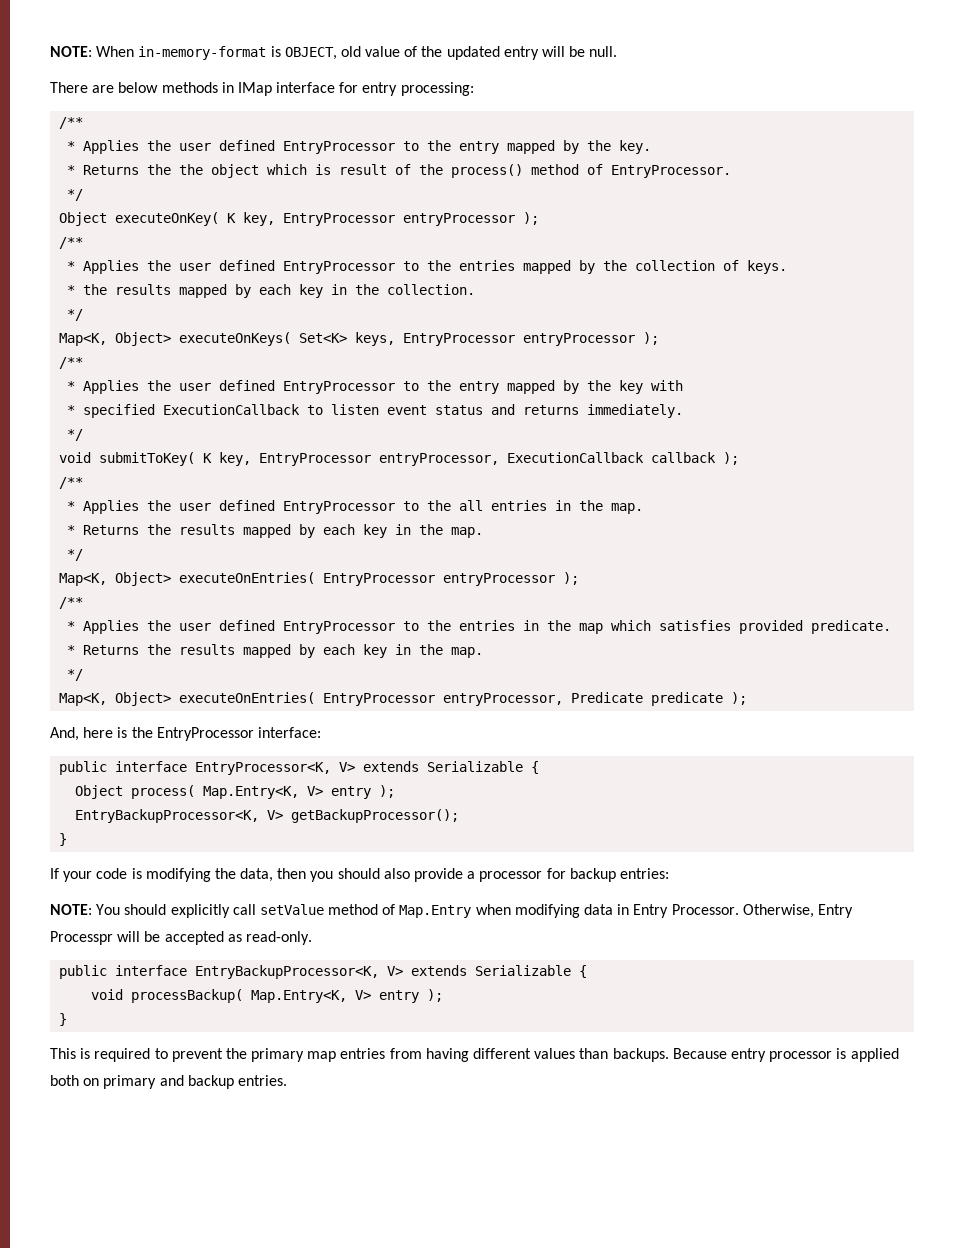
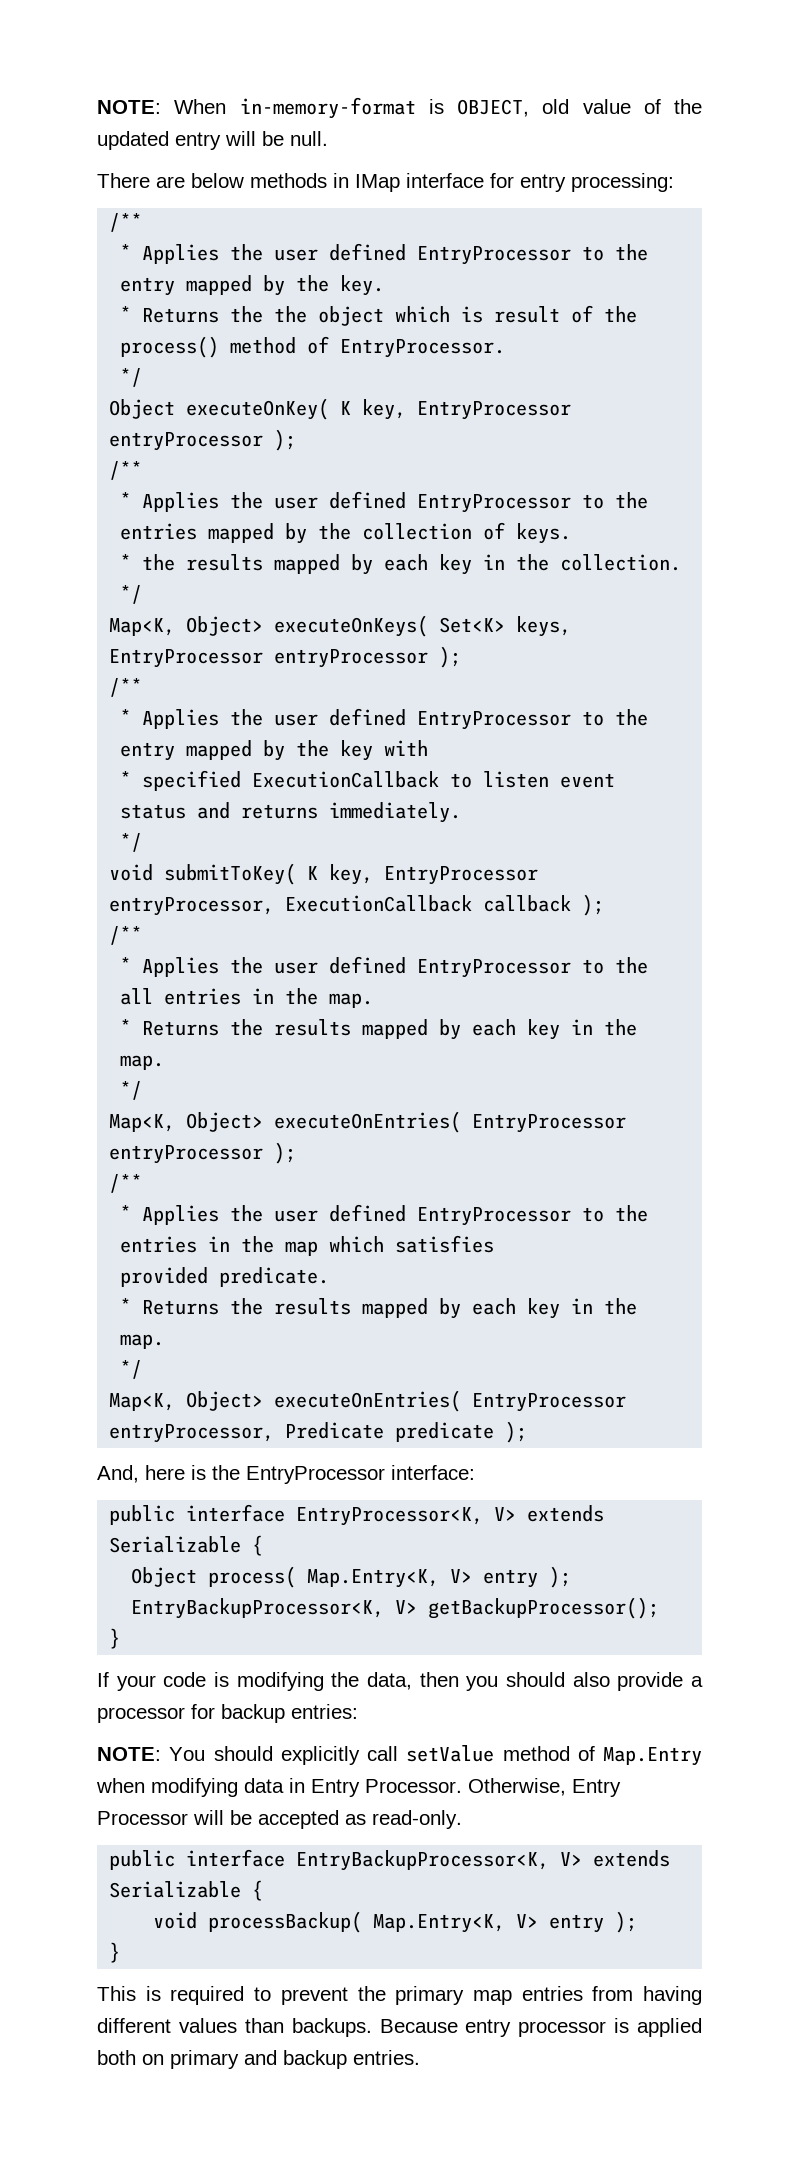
- * Applies the user defined EntryProcessor to the entries in the map which satisfies provided predicate.
+ * Applies the user defined EntryProcessor to the entries in the map which satisfies
+ provided predicate.
- Otherwise, Entry Processpr will be accepted as read-only.
+ Otherwise, Entry Processor will be accepted as read-only.

